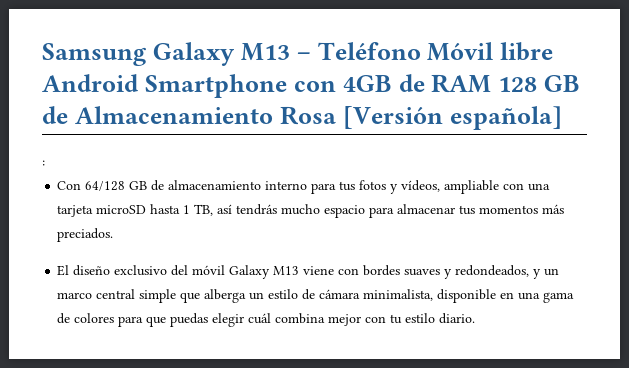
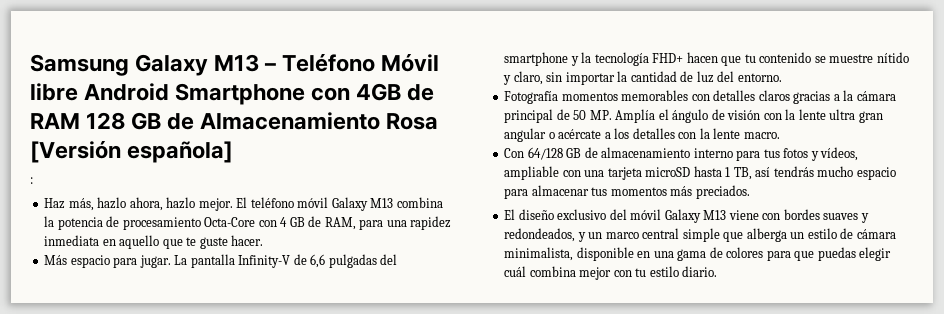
+ Haz más, hazlo ahora, hazlo mejor. El teléfono móvil Galaxy M13 combina la potencia de procesamiento Octa-Core con 4 GB de RAM, para una rapidez inmediata en aquello que te guste hacer.
+ Más espacio para jugar. La pantalla Infinity-V de 6,6 pulgadas del smartphone y la tecnología FHD+ hacen que tu contenido se muestre nítido y claro, sin importar la cantidad de luz del entorno.
+ Fotografía momentos memorables con detalles claros gracias a la cámara principal de 50 MP. Amplía el ángulo de visión con la lente ultra gran angular o acércate a los detalles con la lente macro.

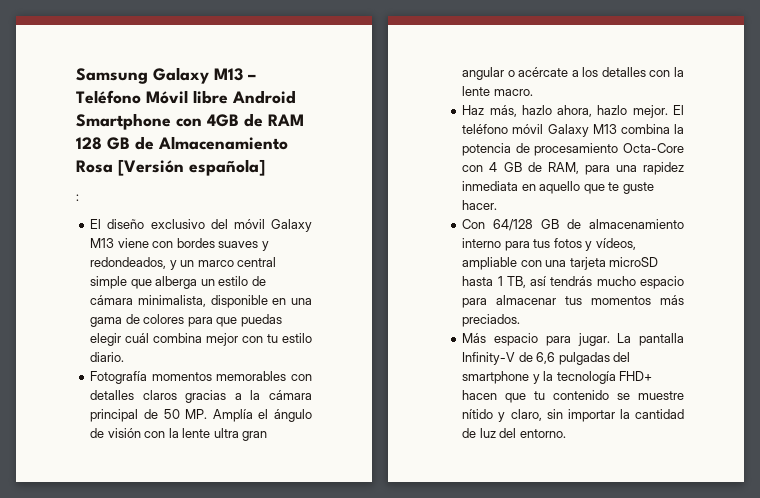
- Haz más, hazlo ahora, hazlo mejor. El teléfono móvil Galaxy M13 combina la potencia de procesamiento Octa-Core con 4 GB de RAM, para una rapidez inmediata en aquello que te guste hacer.
- Más espacio para jugar. La pantalla Infinity-V de 6,6 pulgadas del smartphone y la tecnología FHD+ hacen que tu contenido se muestre nítido y claro, sin importar la cantidad de luz del entorno.
- Fotografía momentos memorables con detalles claros gracias a la cámara principal de 50 MP. Amplía el ángulo de visión con la lente ultra gran angular o acércate a los detalles con la lente macro.
- Con 64/128 GB de almacenamiento interno para tus fotos y vídeos, ampliable con una tarjeta microSD hasta 1 TB, así tendrás mucho espacio para almacenar tus momentos más preciados.
+ Fotografía momentos memorables con detalles claros gracias a la cámara principal de 50 MP. Amplía el ángulo de visión con la lente ultra gran angular o acércate a los detalles con la lente macro.
+ Haz más, hazlo ahora, hazlo mejor. El teléfono móvil Galaxy M13 combina la potencia de procesamiento Octa-Core con 4 GB de RAM, para una rapidez inmediata en aquello que te guste hacer.
+ Con 64/128 GB de almacenamiento interno para tus fotos y vídeos, ampliable con una tarjeta microSD hasta 1 TB, así tendrás mucho espacio para almacenar tus momentos más preciados.
+ Más espacio para jugar. La pantalla Infinity-V de 6,6 pulgadas del smartphone y la tecnología FHD+ hacen que tu contenido se muestre nítido y claro, sin importar la cantidad de luz del entorno.

